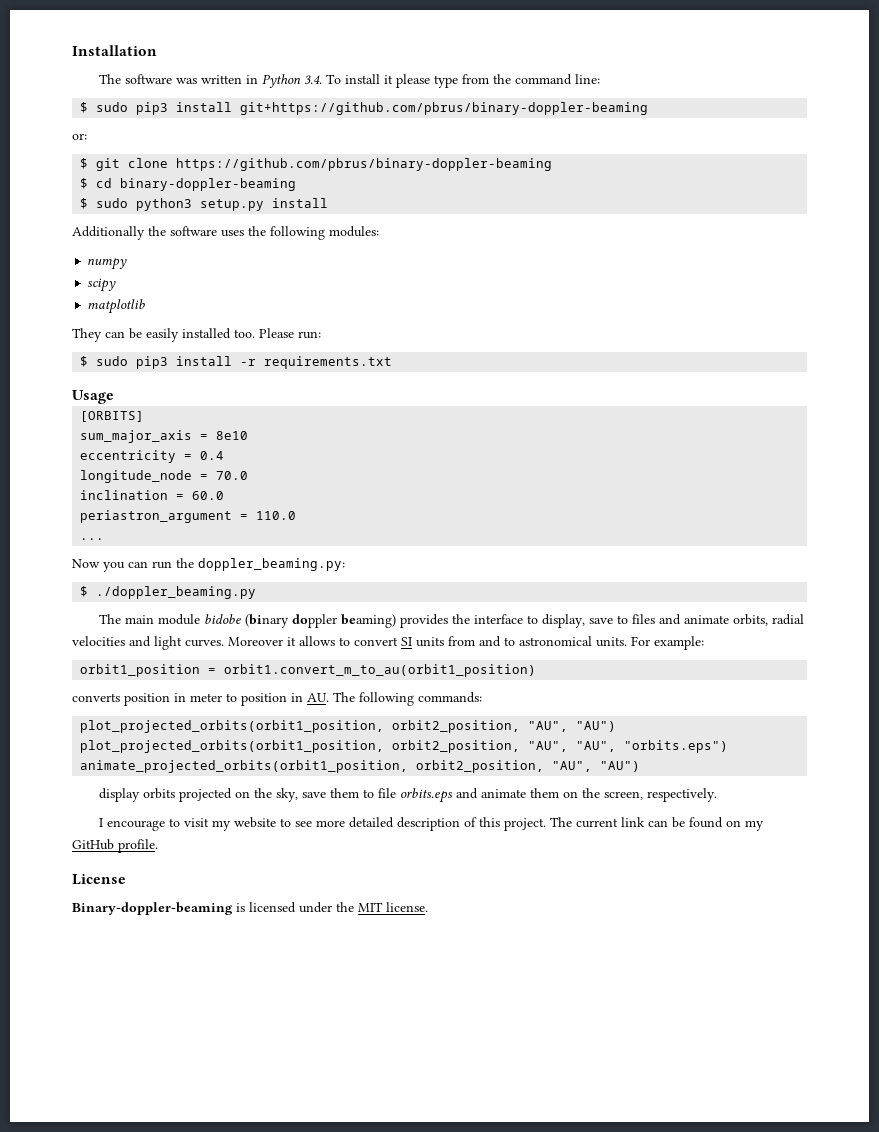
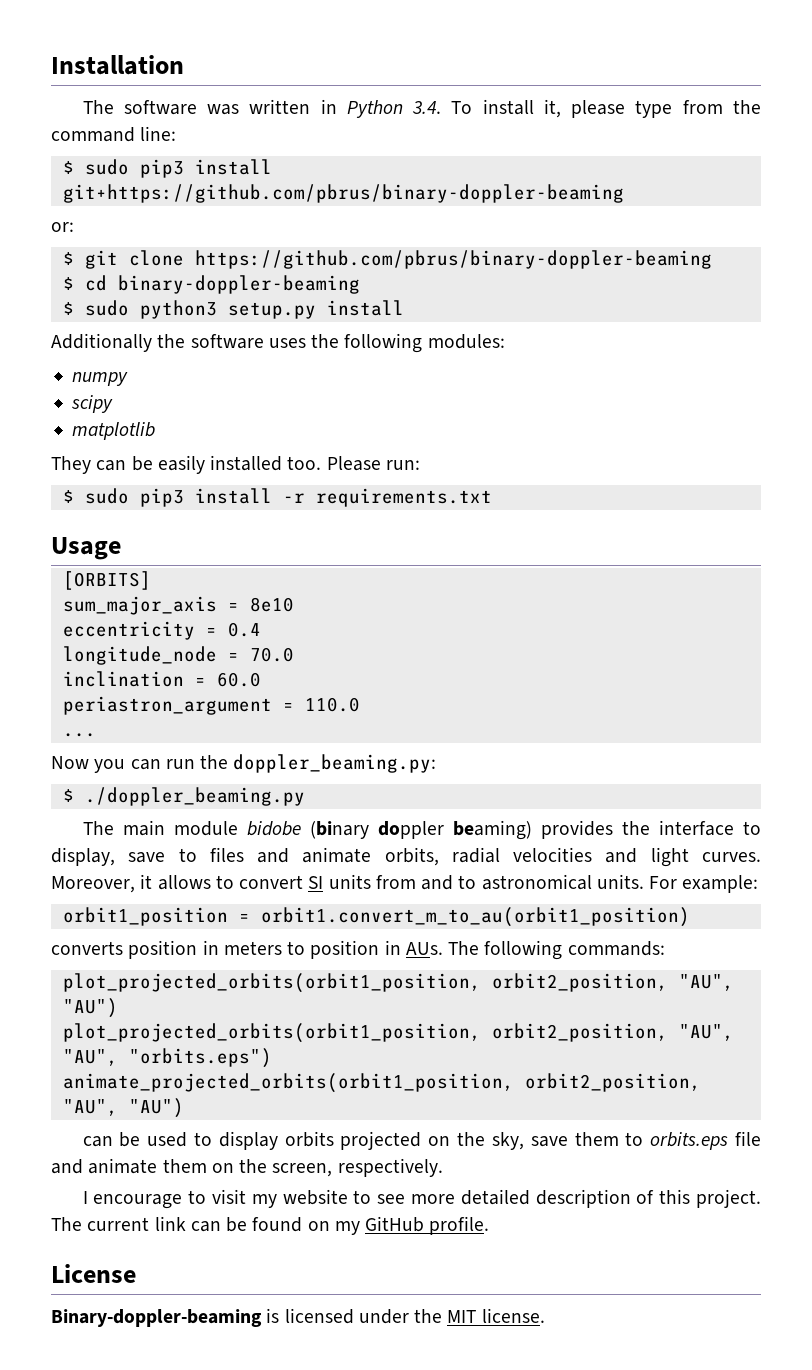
- The software was written in Python 3.4. To install it please type from the command line:
+ The software was written in Python 3.4. To install it, please type from the command line:
- Moreover it allows to convert SI units from and to astronomical units.
+ Moreover, it allows to convert SI units from and to astronomical units.
- converts position in meter to position in AU. The following commands:
+ converts position in meters to position in AUs. The following commands:
- display orbits projected on the sky, save them to file orbits.eps and animate them on the screen, respectively.
+ can be used to display orbits projected on the sky, save them to orbits.eps file and animate them on the screen, respectively.

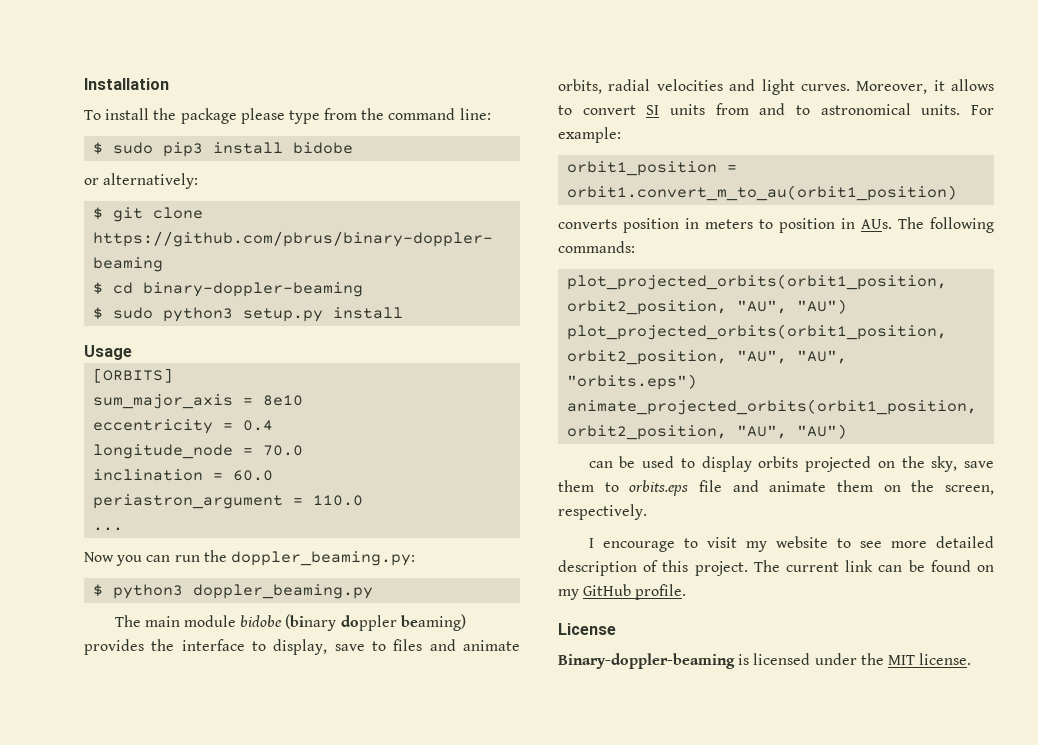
- The software was written in Python 3.4. To install it, please type from the command line:
+ To install the package please type from the command line:
- $ sudo pip3 install git+https://github.com/pbrus/binary-doppler-beaming
- or:
+ $ sudo pip3 install bidobe
+ or alternatively:
- Additionally the software uses the following modules:
- numpy
- scipy
- matplotlib
- They can be easily installed too. Please run:
- $ sudo pip3 install -r requirements.txt
- $ ./doppler_beaming.py
+ $ python3 doppler_beaming.py

